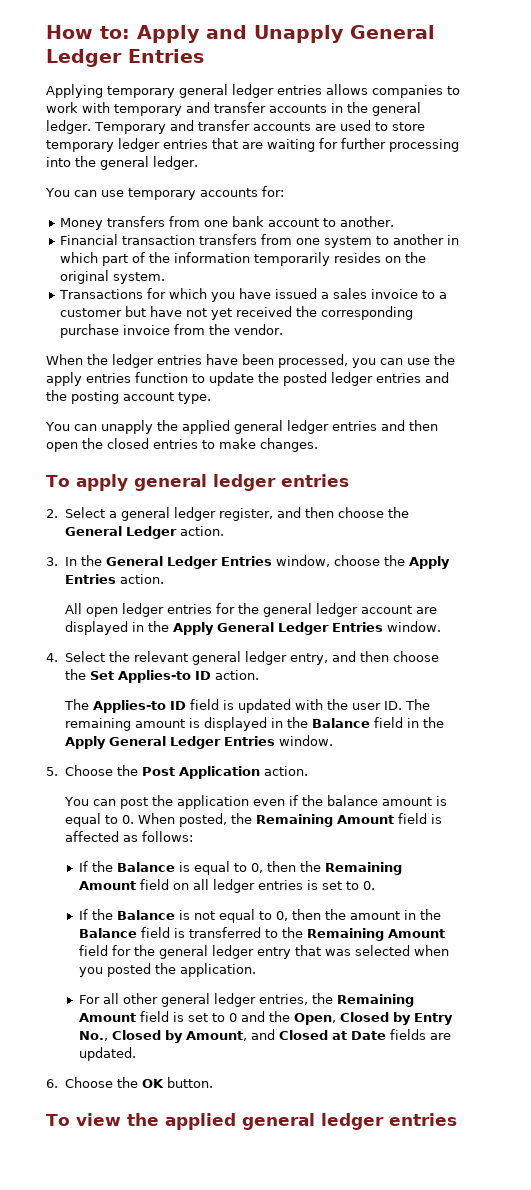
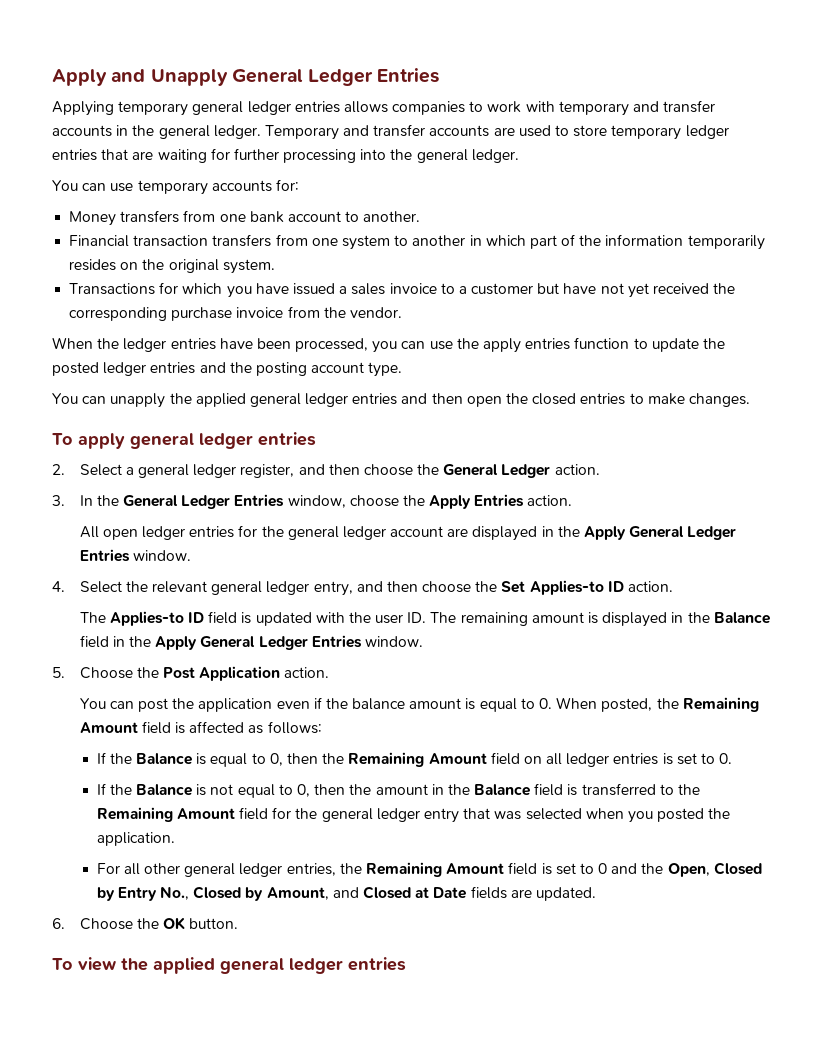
- How to: Apply and Unapply General Ledger Entries
+ Apply and Unapply General Ledger Entries

